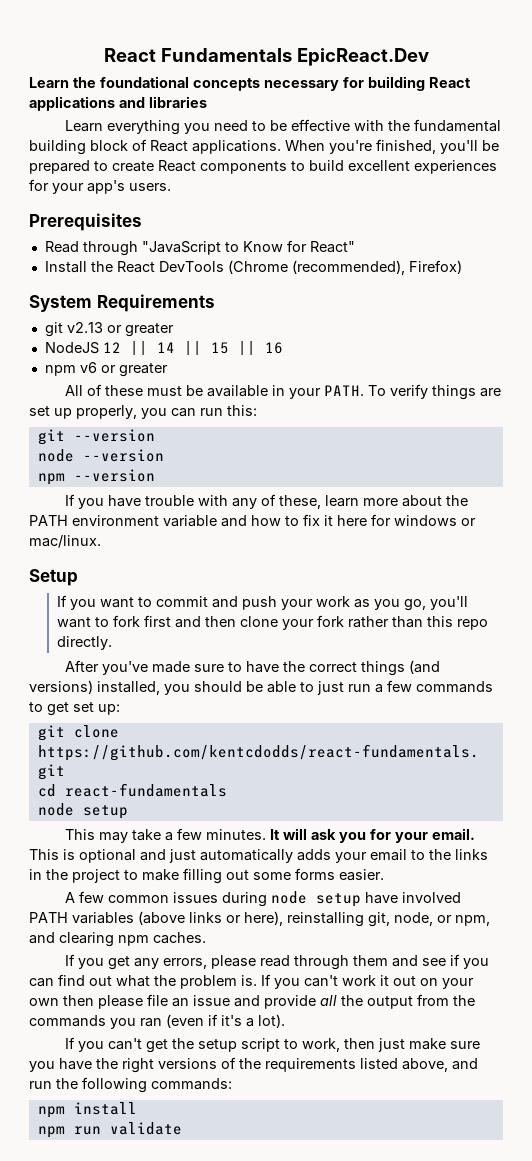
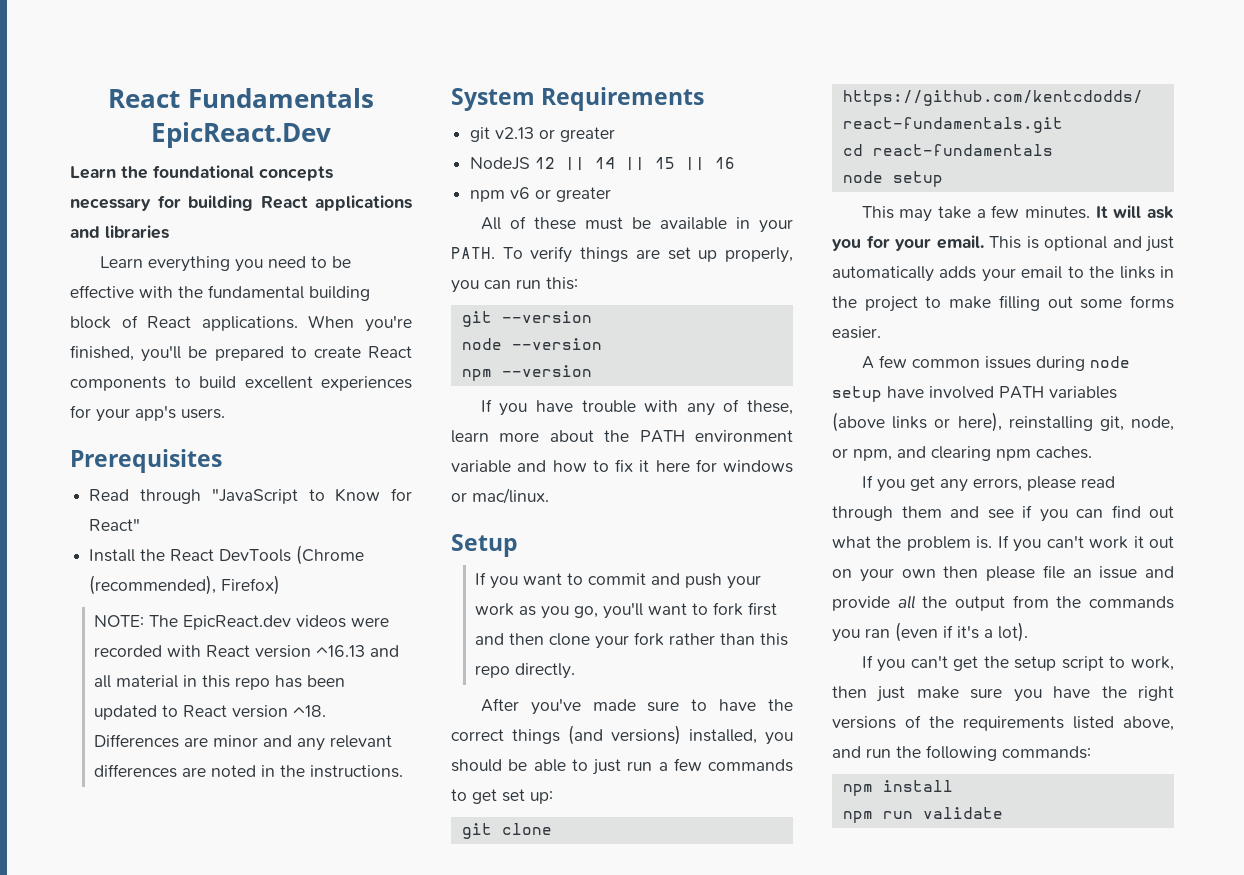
+ NOTE: The EpicReact.dev videos were recorded with React version ^16.13 and all material in this repo has been updated to React version ^18. Differences are minor and any relevant differences are noted in the instructions.

